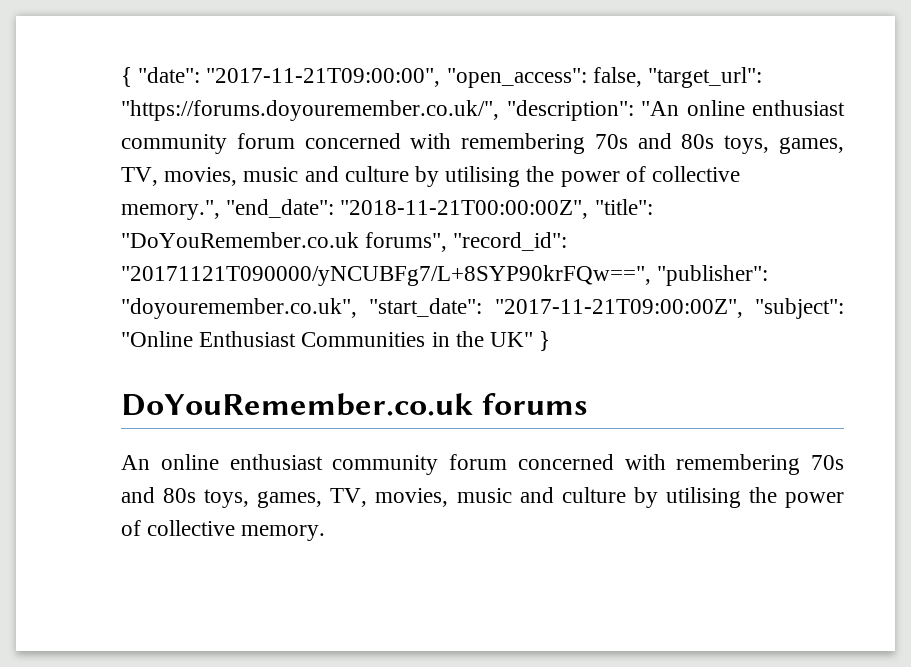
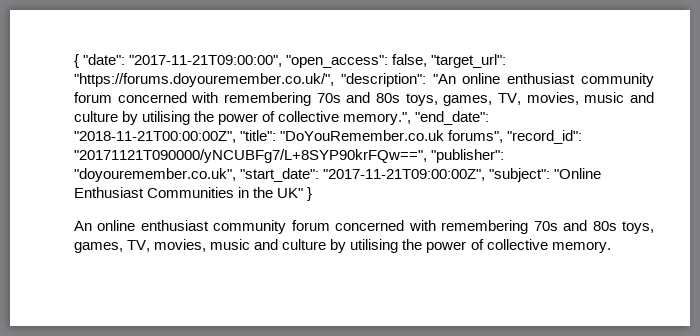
- DoYouRemember.co.uk forums

